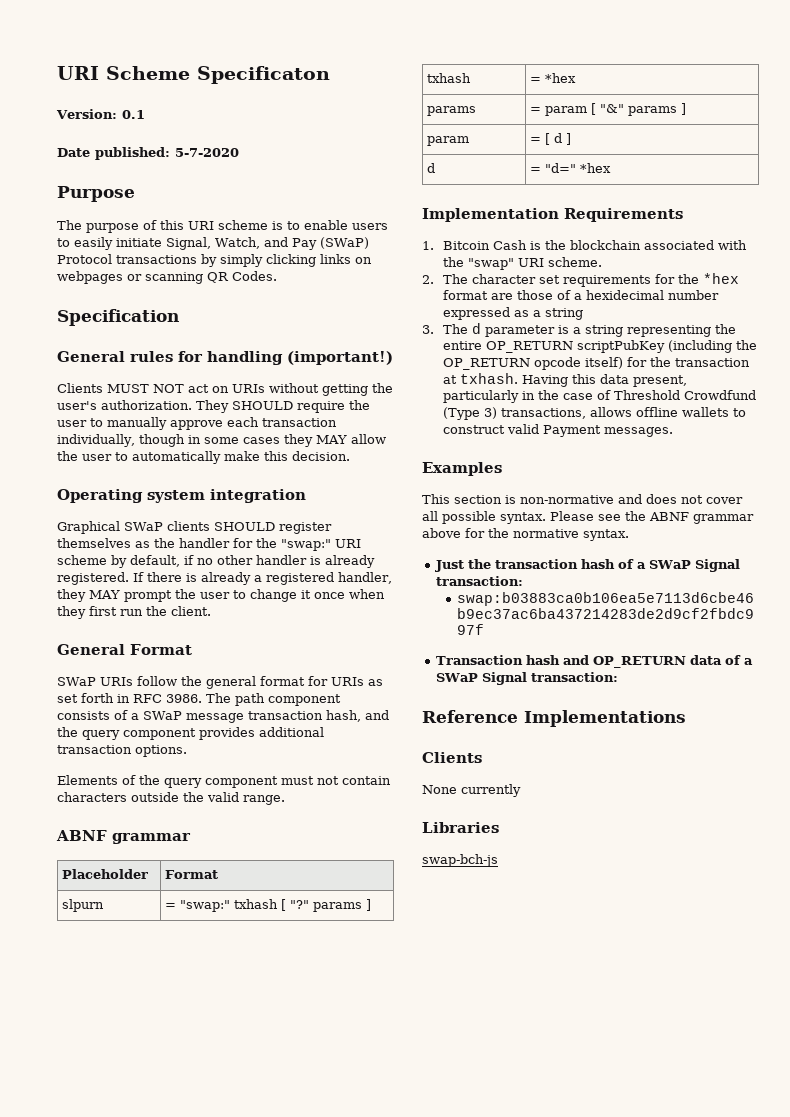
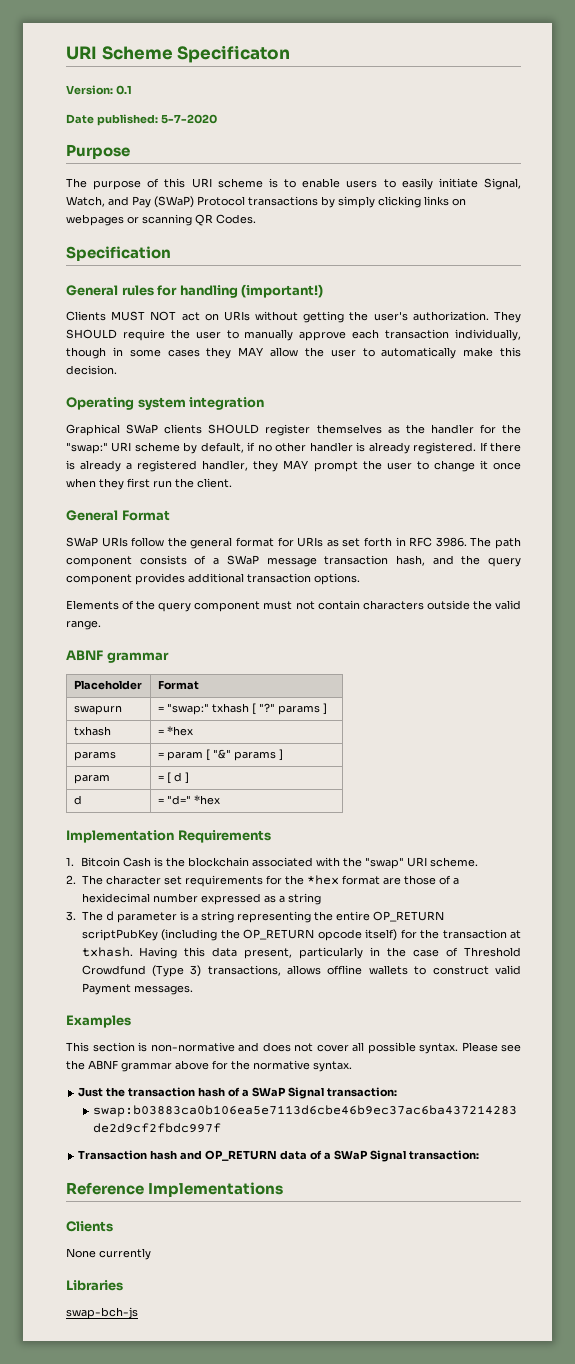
- slpurn | = "swap:" txhash [ "?" params ]
+ swapurn | = "swap:" txhash [ "?" params ]

